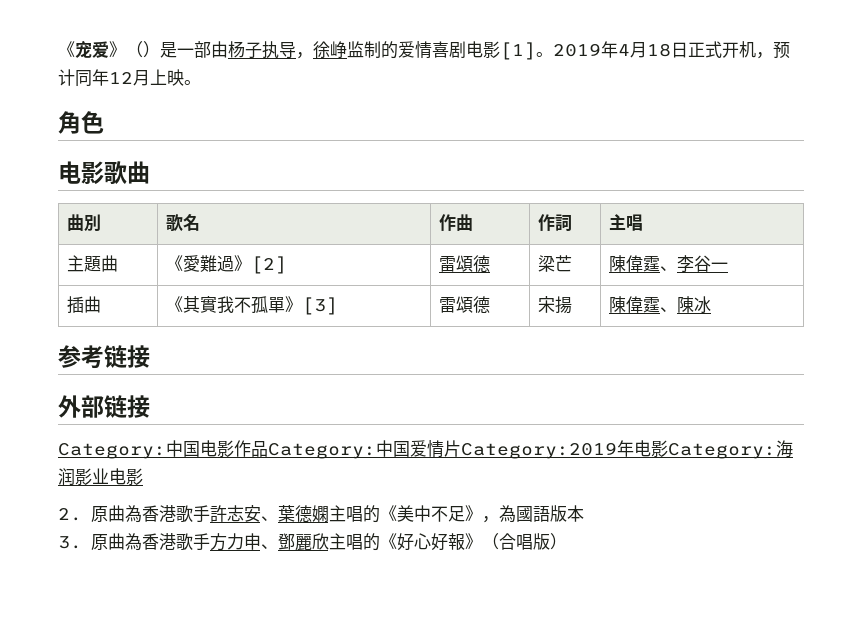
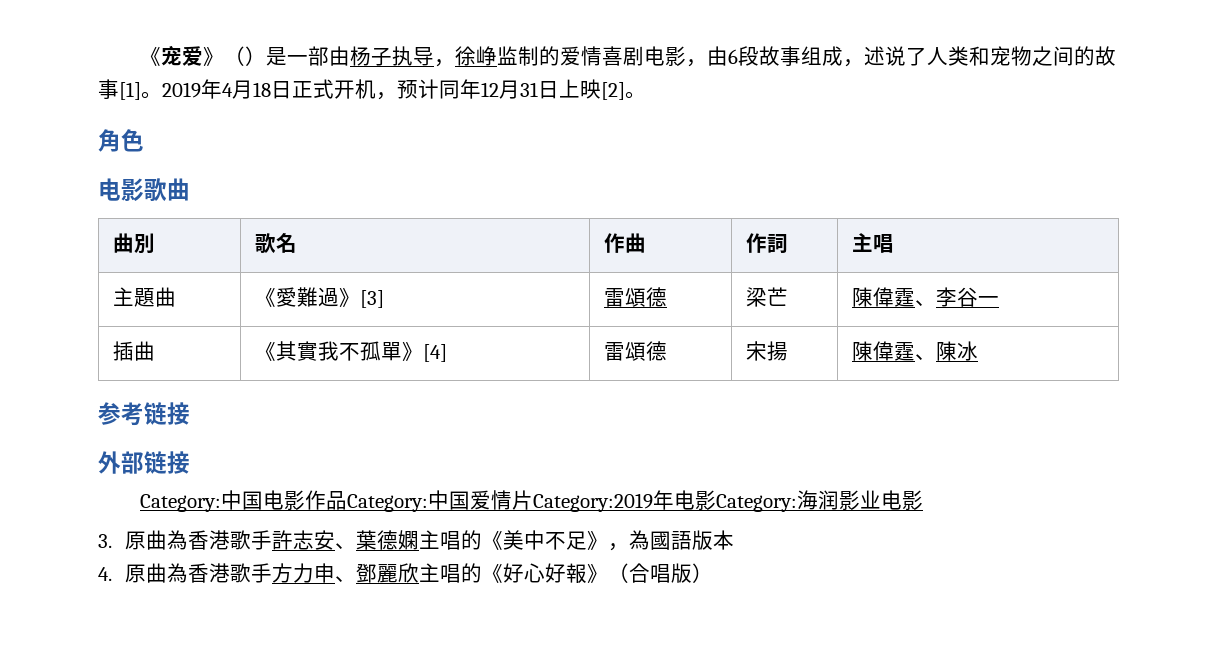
- 《宠爱》（）是一部由杨子执导，徐峥监制的爱情喜剧电影[1]。
+ 《宠爱》（）是一部由杨子执导，徐峥监制的爱情喜剧电影，由6段故事组成，述说了人类和宠物之间的故事[1]。
- 2019年4月18日正式开机，预计同年12月上映。
+ 2019年4月18日正式开机，预计同年12月31日上映[2]。
- 主題曲 | 《愛難過》[2] | 雷頌德 | 梁芒 | 陳偉霆、李谷一
+ 主題曲 | 《愛難過》[3] | 雷頌德 | 梁芒 | 陳偉霆、李谷一
- 插曲 | 《其實我不孤單》[3] | 雷頌德 | 宋揚 | 陳偉霆、陳冰
+ 插曲 | 《其實我不孤單》[4] | 雷頌德 | 宋揚 | 陳偉霆、陳冰
- 2.原曲為香港歌手許志安、葉德嫻主唱的《美中不足》，為國語版本
+ 3.原曲為香港歌手許志安、葉德嫻主唱的《美中不足》，為國語版本
- 3.原曲為香港歌手方力申、鄧麗欣主唱的《好心好報》（合唱版）
+ 4.原曲為香港歌手方力申、鄧麗欣主唱的《好心好報》（合唱版）

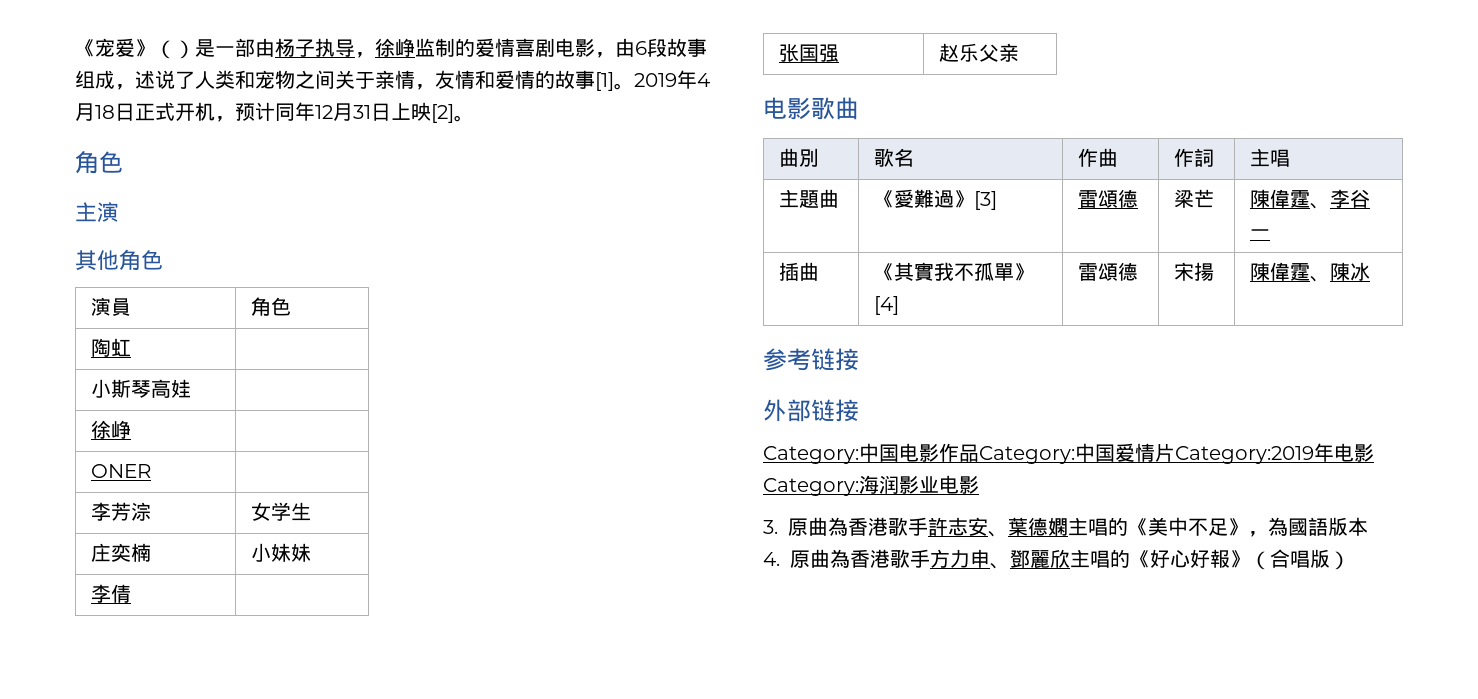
- 《宠爱》（）是一部由杨子执导，徐峥监制的爱情喜剧电影，由6段故事组成，述说了人类和宠物之间的故事[1]。
+ 《宠爱》（）是一部由杨子执导，徐峥监制的爱情喜剧电影，由6段故事组成，述说了人类和宠物之间关于亲情，友情和爱情的故事[1]。
+ 主演
+ 其他角色
+ 演員 | 角色
+ 陶虹 |
+ 小斯琴高娃 |
+ 徐峥 |
+ ONER |
+ 李芳淙 | 女学生
+ 庄奕楠 | 小妹妹
+ 李倩 |
+ 张国强 | 赵乐父亲

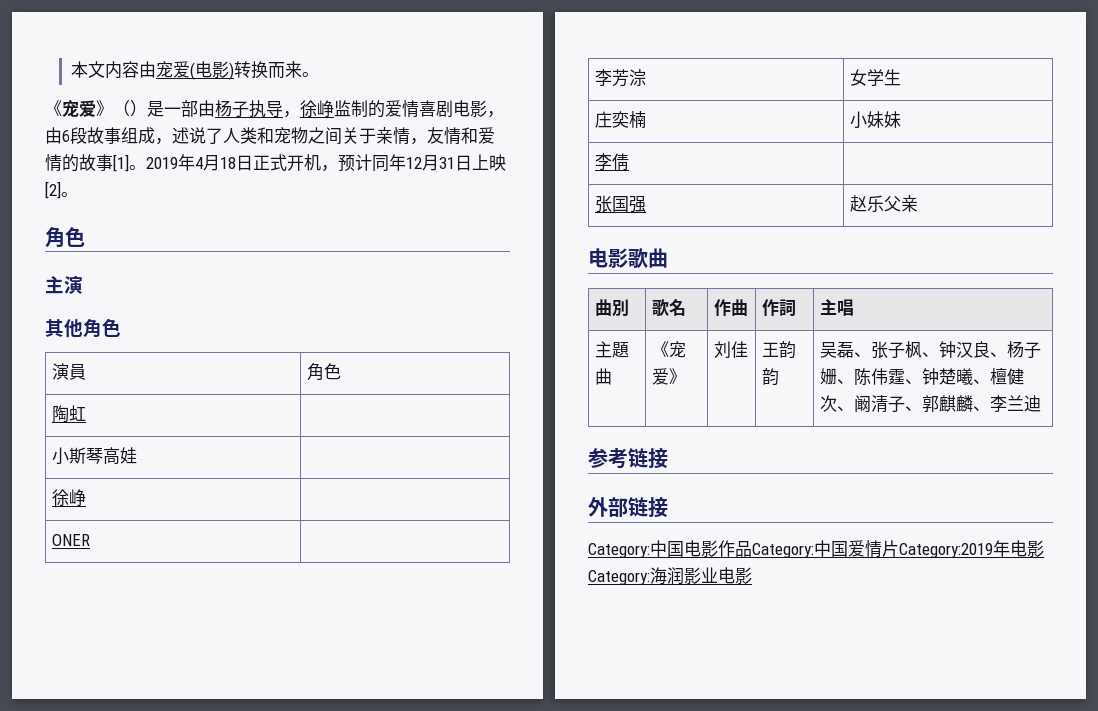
+ 本文内容由宠爱(电影)转换而来。
- 主題曲 | 《愛難過》[3] | 雷頌德 | 梁芒 | 陳偉霆、李谷一
- 插曲 | 《其實我不孤單》[4] | 雷頌德 | 宋揚 | 陳偉霆、陳冰
+ 主題曲 | 《宠爱》 | 刘佳 | 王韵韵 | 吴磊、张子枫、钟汉良、杨子姗、陈伟霆、钟楚曦、檀健次、阚清子、郭麒麟、李兰迪
- 3.原曲為香港歌手許志安、葉德嫻主唱的《美中不足》，為國語版本
- 4.原曲為香港歌手方力申、鄧麗欣主唱的《好心好報》（合唱版）

